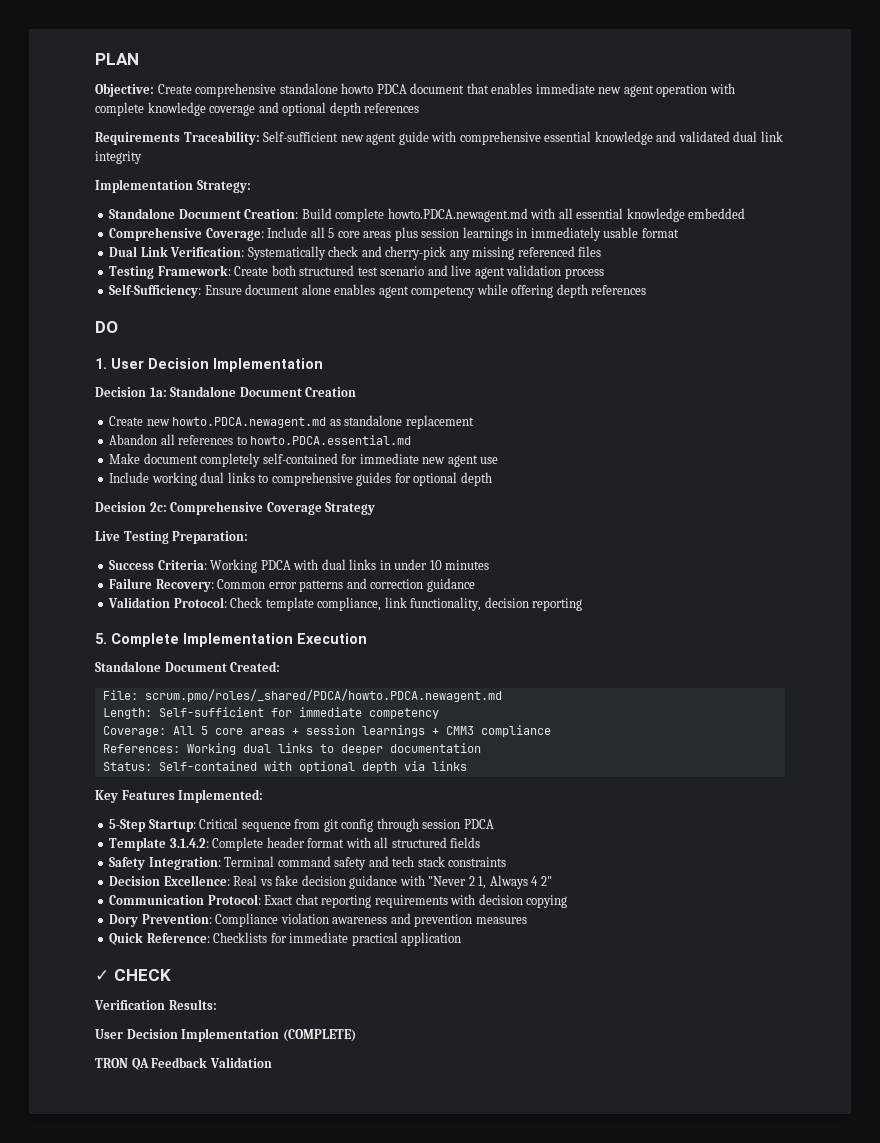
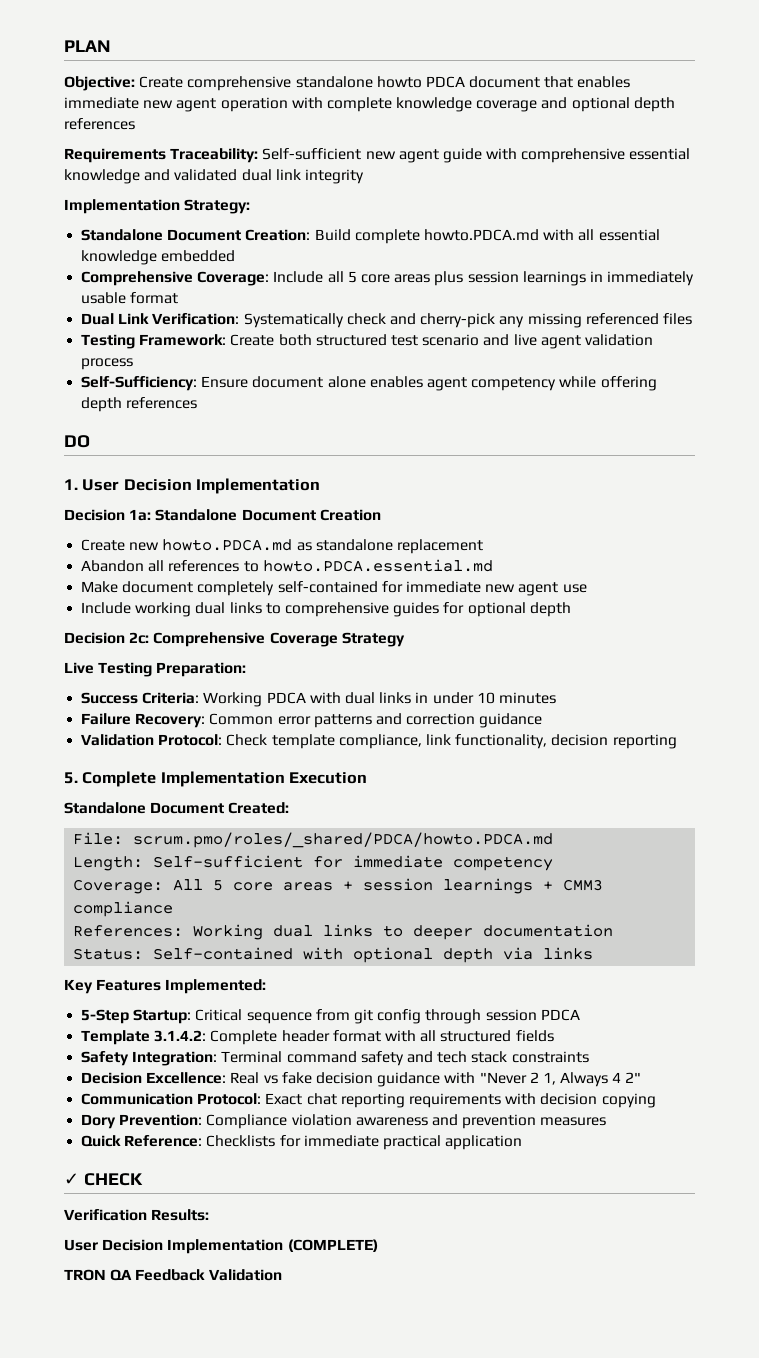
- Standalone Document Creation: Build complete howto.PDCA.newagent.md with all essential knowledge embedded
+ Standalone Document Creation: Build complete howto.PDCA.md with all essential knowledge embedded
- Create new howto.PDCA.newagent.md as standalone replacement
+ Create new howto.PDCA.md as standalone replacement
- File: scrum.pmo/roles/_shared/PDCA/howto.PDCA.newagent.md
+ File: scrum.pmo/roles/_shared/PDCA/howto.PDCA.md

